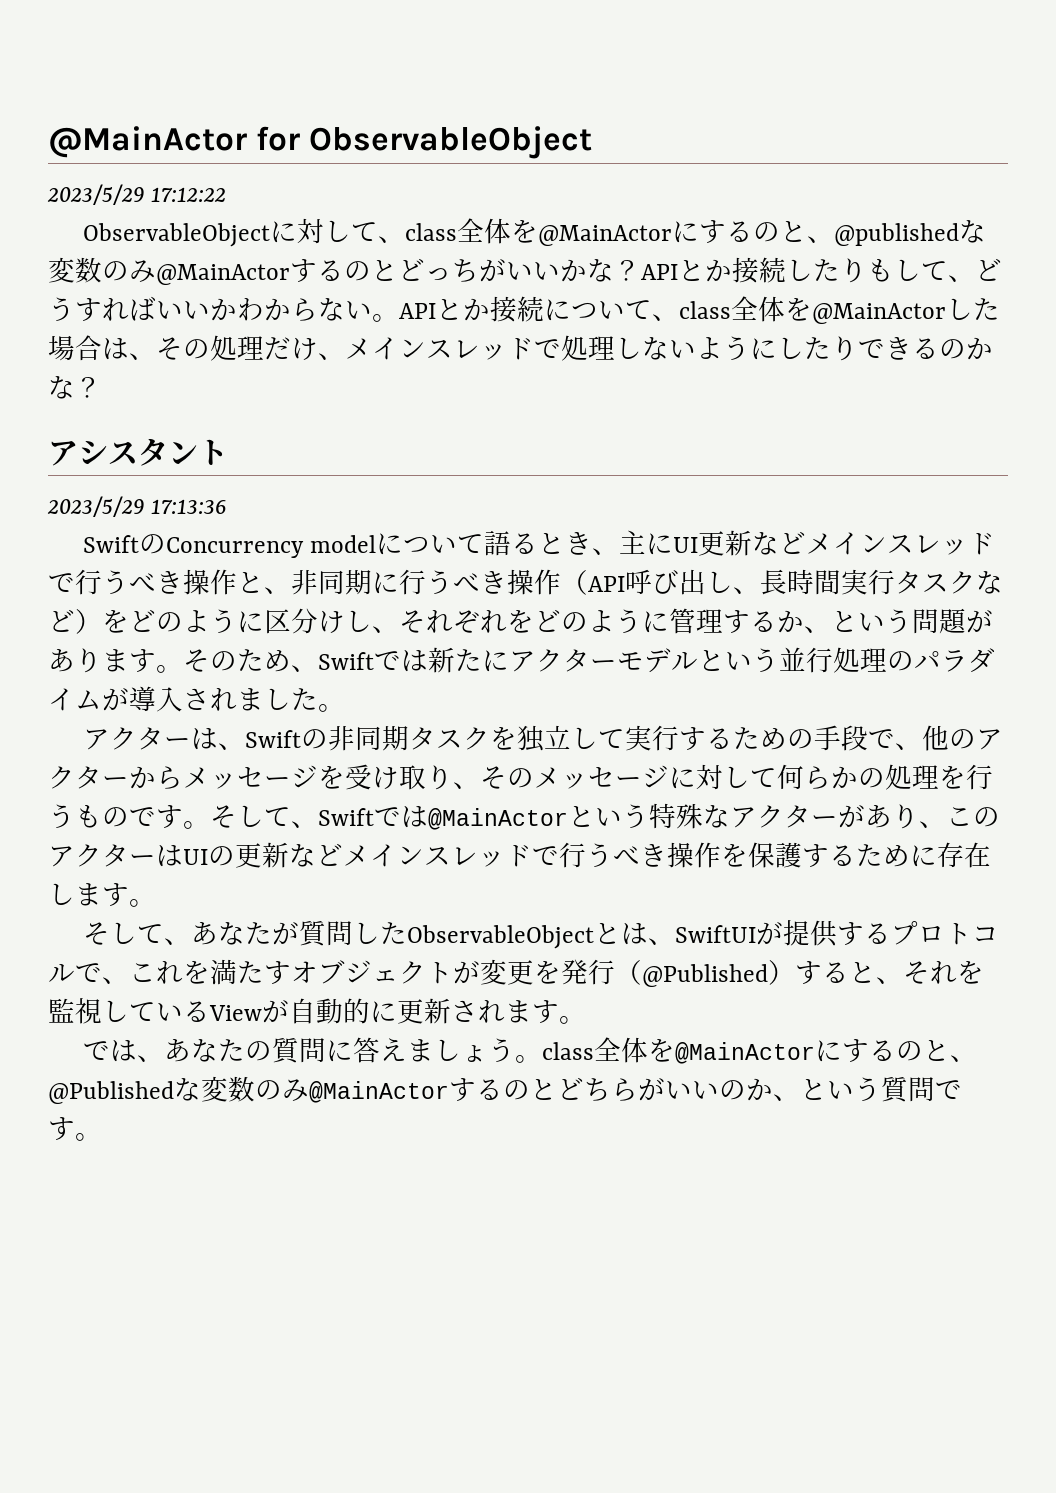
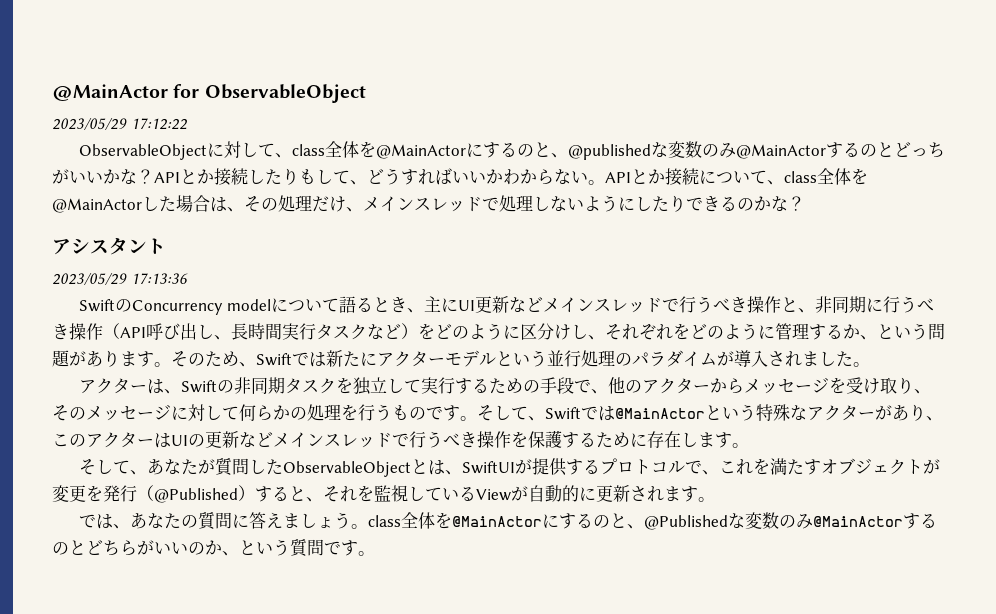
- 2023/5/29 17:12:22
+ 2023/05/29 17:12:22
- 2023/5/29 17:13:36
+ 2023/05/29 17:13:36

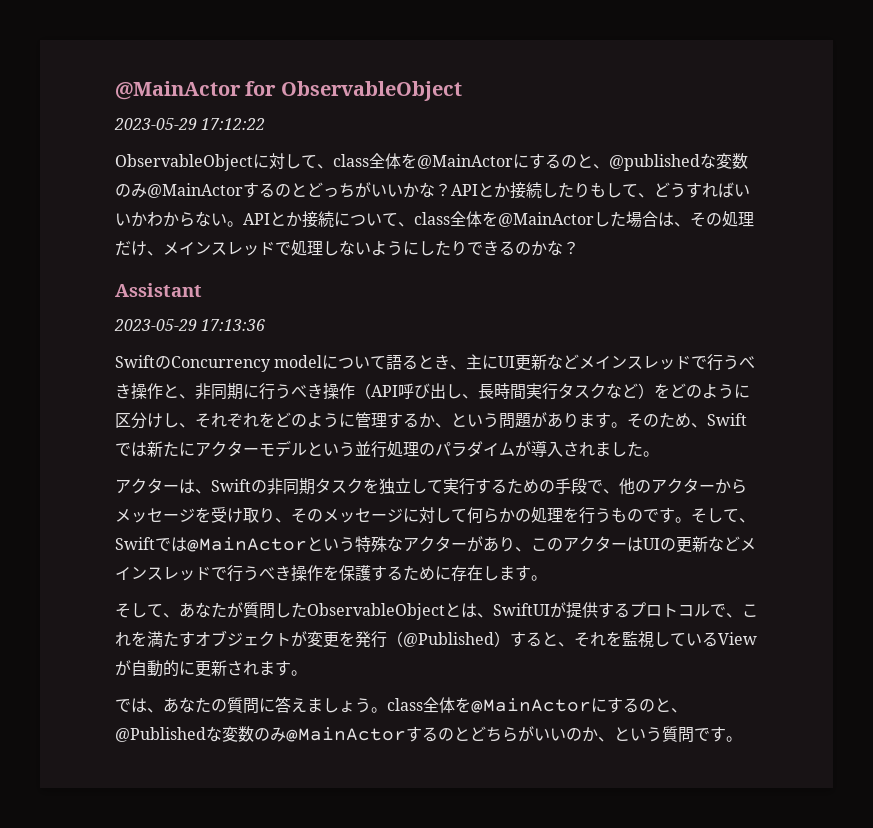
- 2023/05/29 17:12:22
+ 2023-05-29 17:12:22
- アシスタント
- 2023/05/29 17:13:36
+ Assistant
+ 2023-05-29 17:13:36

